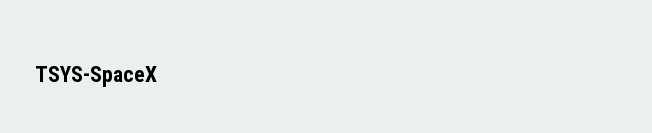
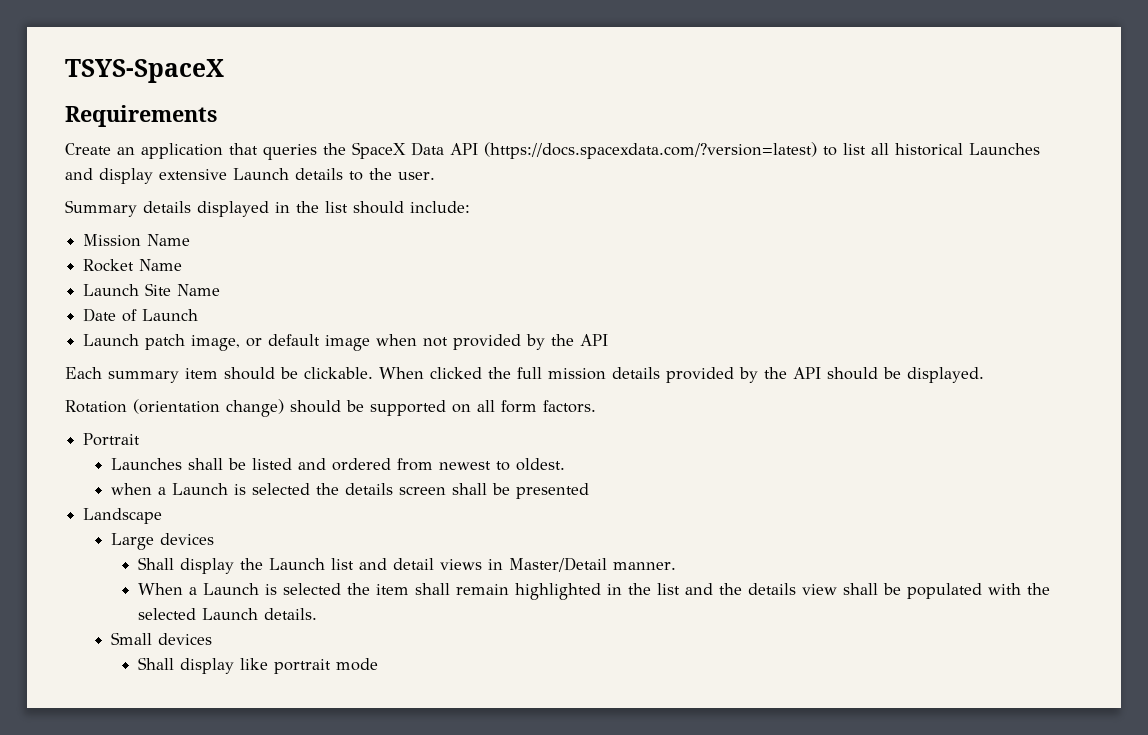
+ Requirements
+ Create an application that queries the SpaceX Data API (https://docs.spacexdata.com/?version=latest) to list all historical Launches and display extensive Launch details to the user.
+ Summary details displayed in the list should include:
+ Mission Name
+ Rocket Name
+ Launch Site Name
+ Date of Launch
+ Launch patch image, or default image when not provided by the API
+ Each summary item should be clickable. When clicked the full mission details provided by the API should be displayed.
+ Rotation (orientation change) should be supported on all form factors.
+ Portrait
+ Launches shall be listed and ordered from newest to oldest.
+ when a Launch is selected the details screen shall be presented
+ Landscape
+ Large devices
+ Shall display the Launch list and detail views in Master/Detail manner.
+ When a Launch is selected the item shall remain highlighted in the list and the details view shall be populated with the selected Launch details.
+ Small devices
+ Shall display like portrait mode

